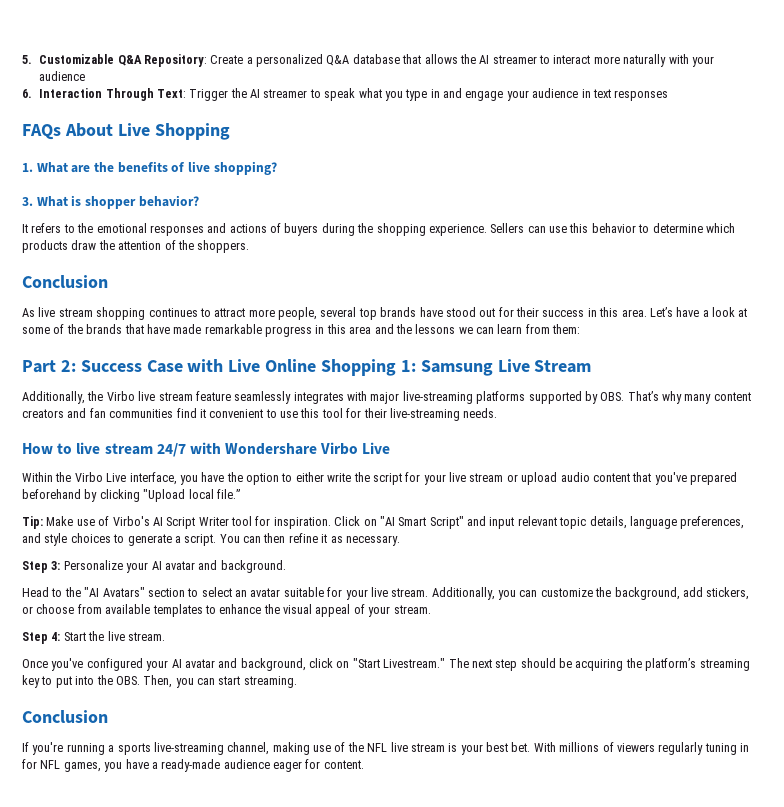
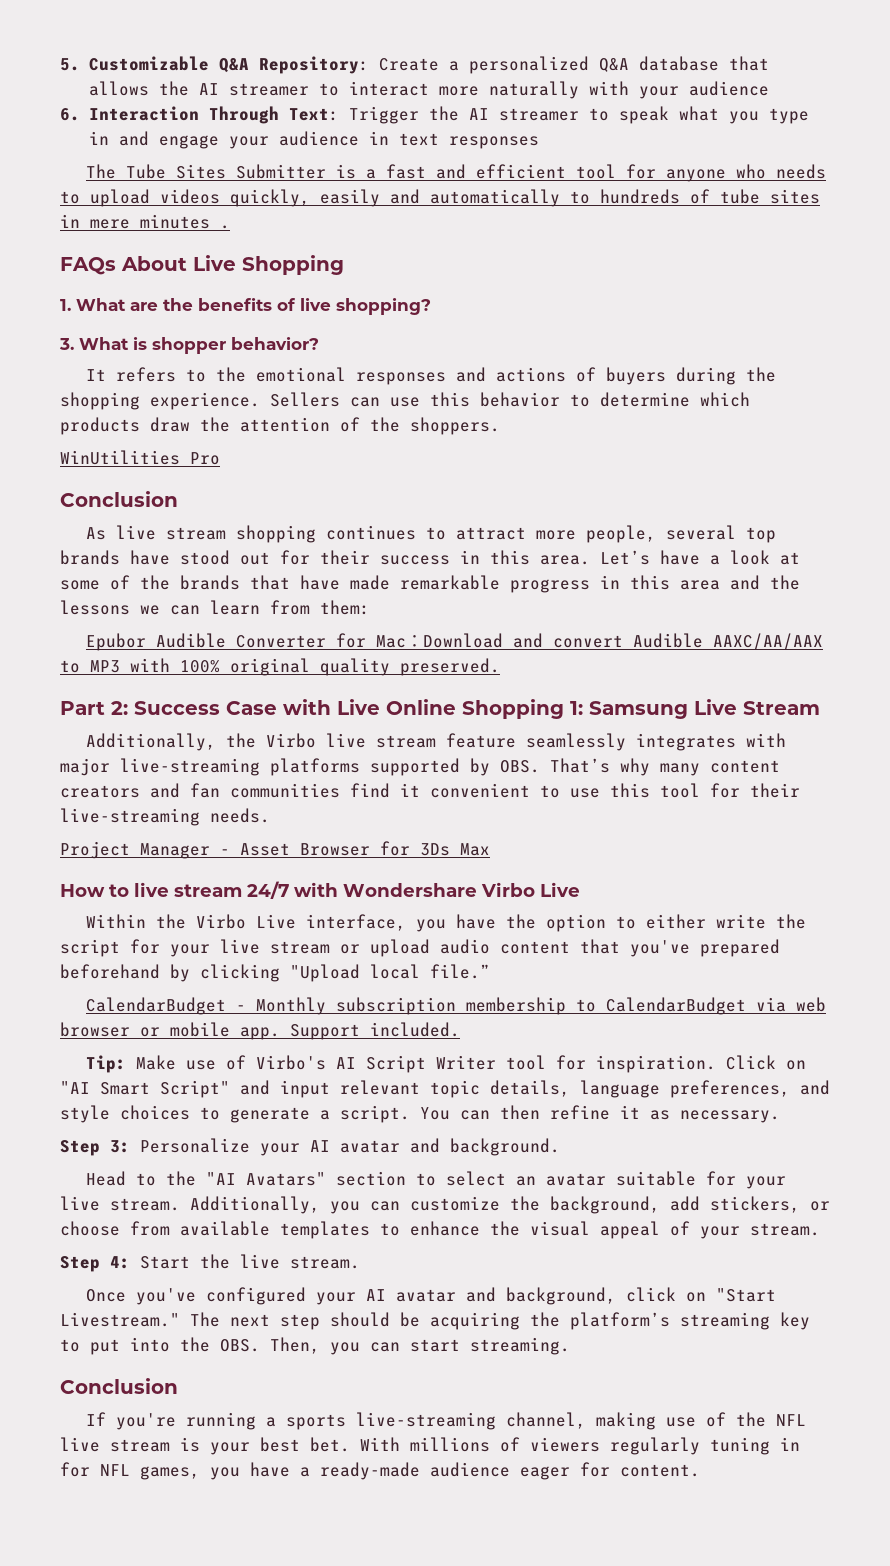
+ The Tube Sites Submitter is a fast and efficient tool for anyone who needs to upload videos quickly, easily and automatically to hundreds of tube sites in mere minutes .
+ WinUtilities Pro
+ Epubor Audible Converter for Mac：Download and convert Audible AAXC/AA/AAX to MP3 with 100% original quality preserved.
+ Project Manager - Asset Browser for 3Ds Max
+ CalendarBudget - Monthly subscription membership to CalendarBudget via web browser or mobile app. Support included.

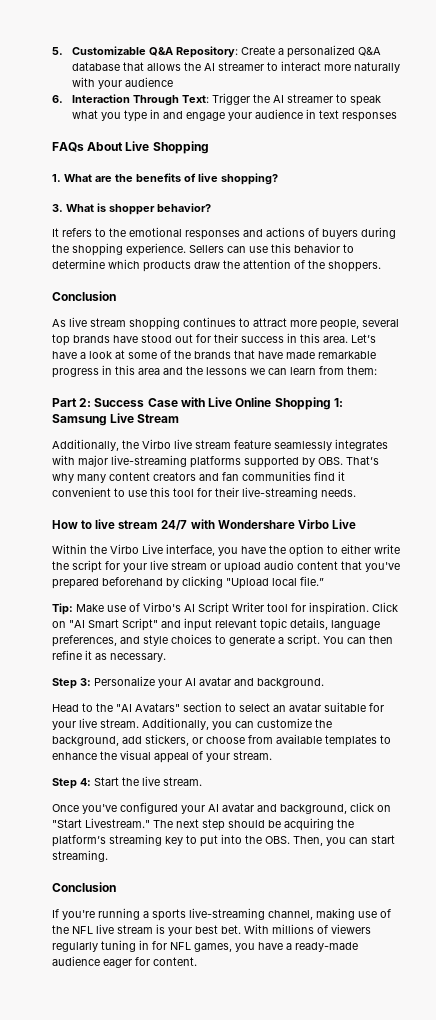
- The Tube Sites Submitter is a fast and efficient tool for anyone who needs to upload videos quickly, easily and automatically to hundreds of tube sites in mere minutes .
- WinUtilities Pro
- Epubor Audible Converter for Mac：Download and convert Audible AAXC/AA/AAX to MP3 with 100% original quality preserved.
- Project Manager - Asset Browser for 3Ds Max
- CalendarBudget - Monthly subscription membership to CalendarBudget via web browser or mobile app. Support included.

